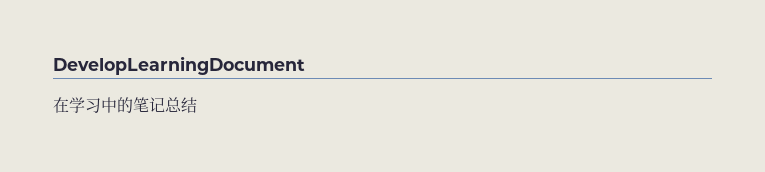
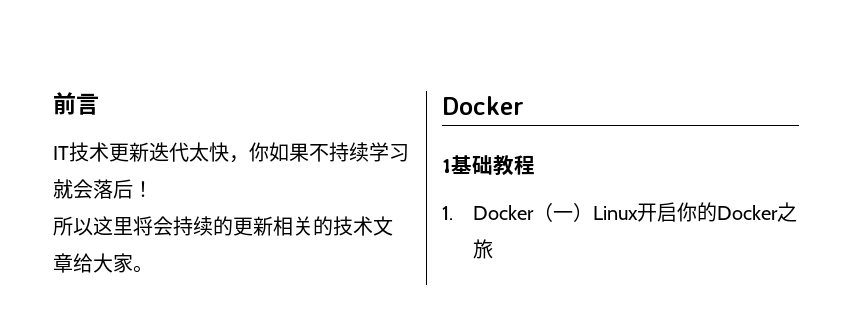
- DevelopLearningDocument
- 在学习中的笔记总结
+ 前言
+ IT技术更新迭代太快，你如果不持续学习就会落后！
+ 所以这里将会持续的更新相关的技术文章给大家。
+ Docker
+ 1基础教程
+ 1. Docker（一）Linux开启你的Docker之旅

